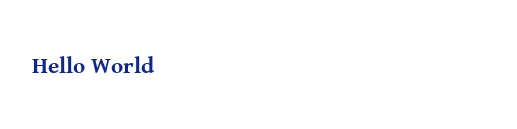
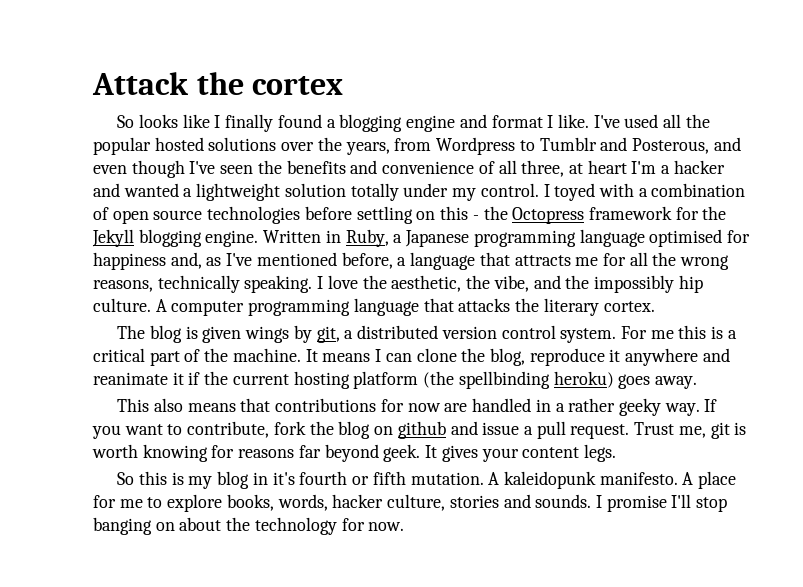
- Hello World
+ Attack the cortex
+ So looks like I finally found a blogging engine and format I like. I've used all the popular hosted solutions over the years, from Wordpress to Tumblr and Posterous, and even though I've seen the benefits and convenience of all three, at heart I'm a hacker and wanted a lightweight solution totally under my control. I toyed with a combination of open source technologies before settling on this - the Octopress framework for the Jekyll blogging engine. Written in Ruby, a Japanese programming language optimised for happiness and, as I've mentioned before, a language that attracts me for all the wrong reasons, technically speaking. I love the aesthetic, the vibe, and the impossibly hip culture. A computer programming language that attacks the literary cortex.
+ The blog is given wings by git, a distributed version control system. For me this is a critical part of the machine. It means I can clone the blog, reproduce it anywhere and reanimate it if the current hosting platform (the spellbinding heroku) goes away.
+ This also means that contributions for now are handled in a rather geeky way. If you want to contribute, fork the blog on github and issue a pull request. Trust me, git is worth knowing for reasons far beyond geek. It gives your content legs.
+ So this is my blog in it's fourth or fifth mutation. A kaleidopunk manifesto. A place for me to explore books, words, hacker culture, stories and sounds. I promise I'll stop banging on about the technology for now.

